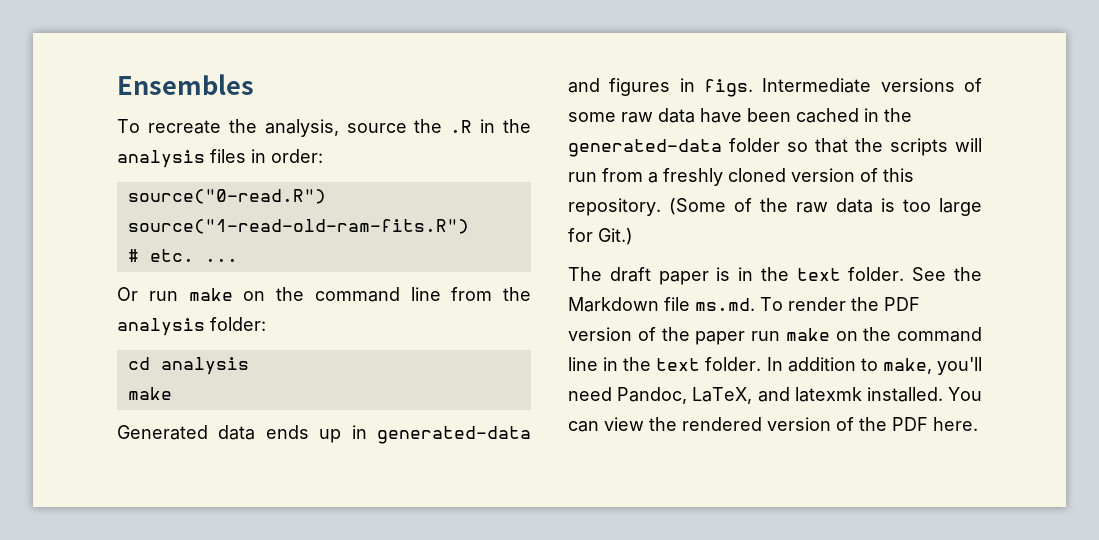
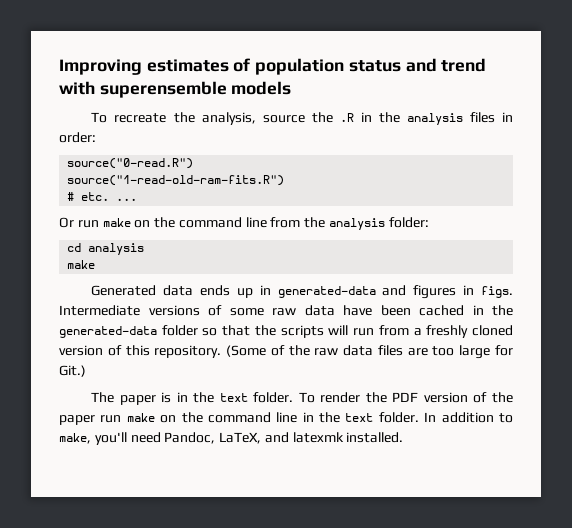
- Ensembles
+ Improving estimates of population status and trend with superensemble models
- (Some of the raw data is too large for Git.)
+ (Some of the raw data files are too large for Git.)
- The draft paper is in the text folder.
+ The paper is in the text folder.
- See the Markdown file ms.md. To render the PDF version of the paper run make on the command line in the text folder.
+ To render the PDF version of the paper run make on the command line in the text folder.
- You can view the rendered version of the PDF here.

